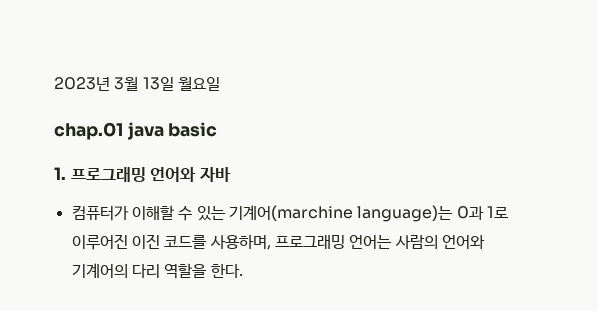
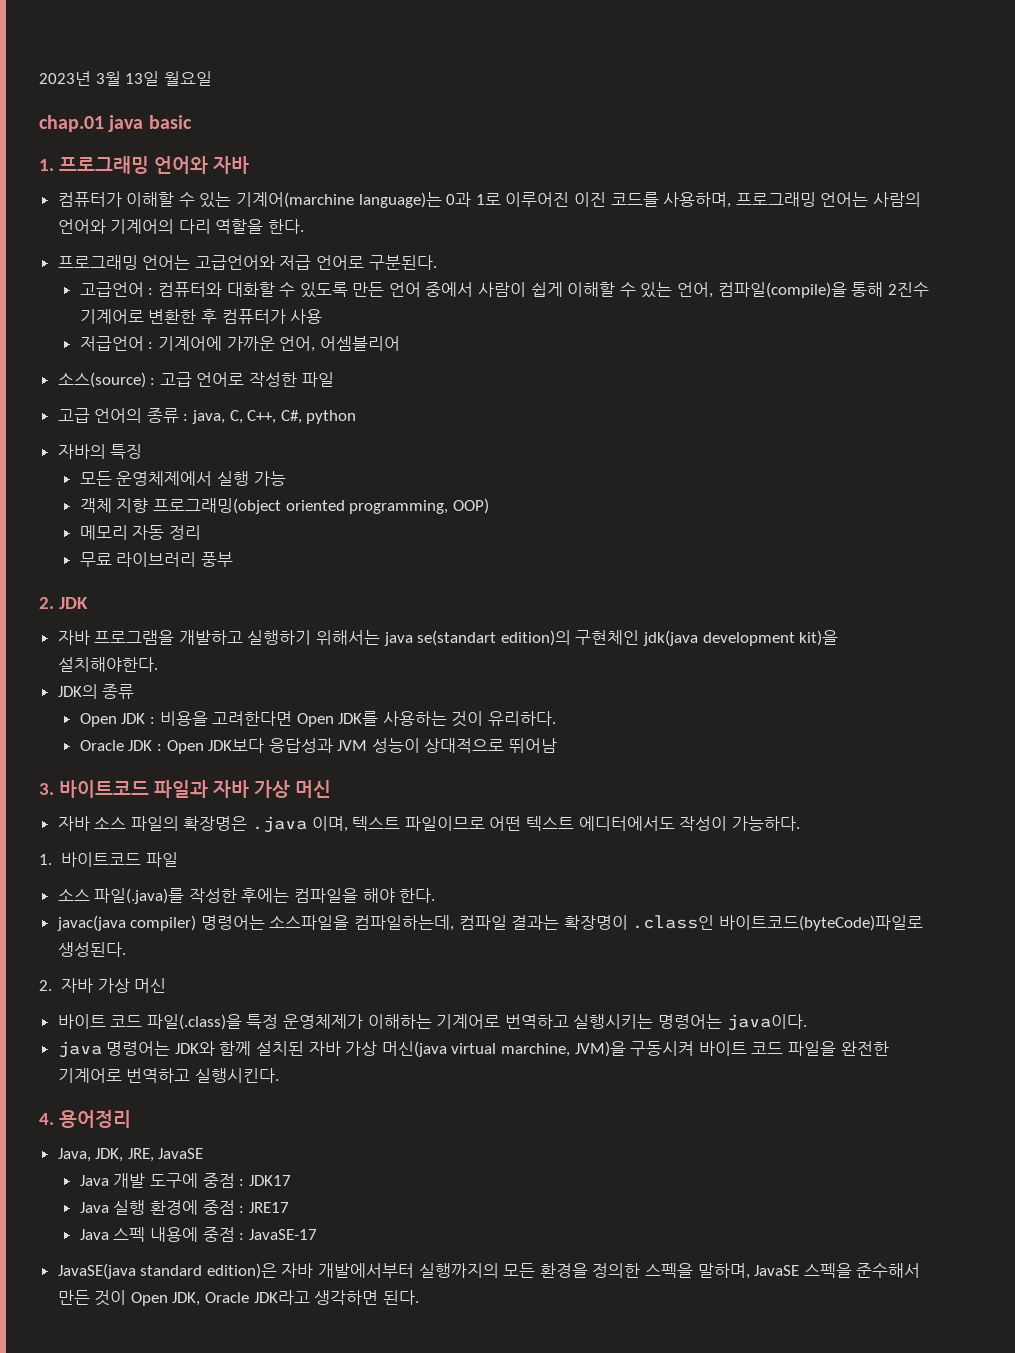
+ 프로그래밍 언어는 고급언어와 저급 언어로 구분된다.
+ 고급언어 : 컴퓨터와 대화할 수 있도록 만든 언어 중에서 사람이 쉽게 이해할 수 있는 언어, 컴파일(compile)을 통해 2진수 기계어로 변환한 후 컴퓨터가 사용
+ 저급언어 : 기계어에 가까운 언어, 어셈블리어
+ 소스(source) : 고급 언어로 작성한 파일
+ 고급 언어의 종류 : java, C, C++, C#, python
+ 자바의 특징
+ 모든 운영체제에서 실행 가능
+ 객체 지향 프로그래밍(object oriented programming, OOP)
+ 메모리 자동 정리
+ 무료 라이브러리 풍부
+ 2. JDK
+ 자바 프로그램을 개발하고 실행하기 위해서는 java se(standart edition)의 구현체인 jdk(java development kit)을 설치해야한다.
+ JDK의 종류
+ Open JDK : 비용을 고려한다면 Open JDK를 사용하는 것이 유리하다.
+ Oracle JDK : Open JDK보다 응답성과 JVM 성능이 상대적으로 뛰어남
+ 3. 바이트코드 파일과 자바 가상 머신
+ 자바 소스 파일의 확장명은 .java 이며, 텍스트 파일이므로 어떤 텍스트 에디터에서도 작성이 가능하다.
+ 1. 바이트코드 파일
+ 소스 파일(.java)를 작성한 후에는 컴파일을 해야 한다.
+ javac(java compiler) 명령어는 소스파일을 컴파일하는데, 컴파일 결과는 확장명이 .class인 바이트코드(byteCode)파일로 생성된다.
+ 2. 자바 가상 머신
+ 바이트 코드 파일(.class)을 특정 운영체제가 이해하는 기계어로 번역하고 실행시키는 명령어는 java이다.
+ java 명령어는 JDK와 함께 설치된 자바 가상 머신(java virtual marchine, JVM)을 구동시켜 바이트 코드 파일을 완전한 기계어로 번역하고 실행시킨다.
+ 4. 용어정리
+ Java, JDK, JRE, JavaSE
+ Java 개발 도구에 중점 : JDK17
+ Java 실행 환경에 중점 : JRE17
+ Java 스펙 내용에 중점 : JavaSE-17
+ JavaSE(java standard edition)은 자바 개발에서부터 실행까지의 모든 환경을 정의한 스펙을 말하며, JavaSE 스펙을 준수해서 만든 것이 Open JDK, Oracle JDK라고 생각하면 된다.

